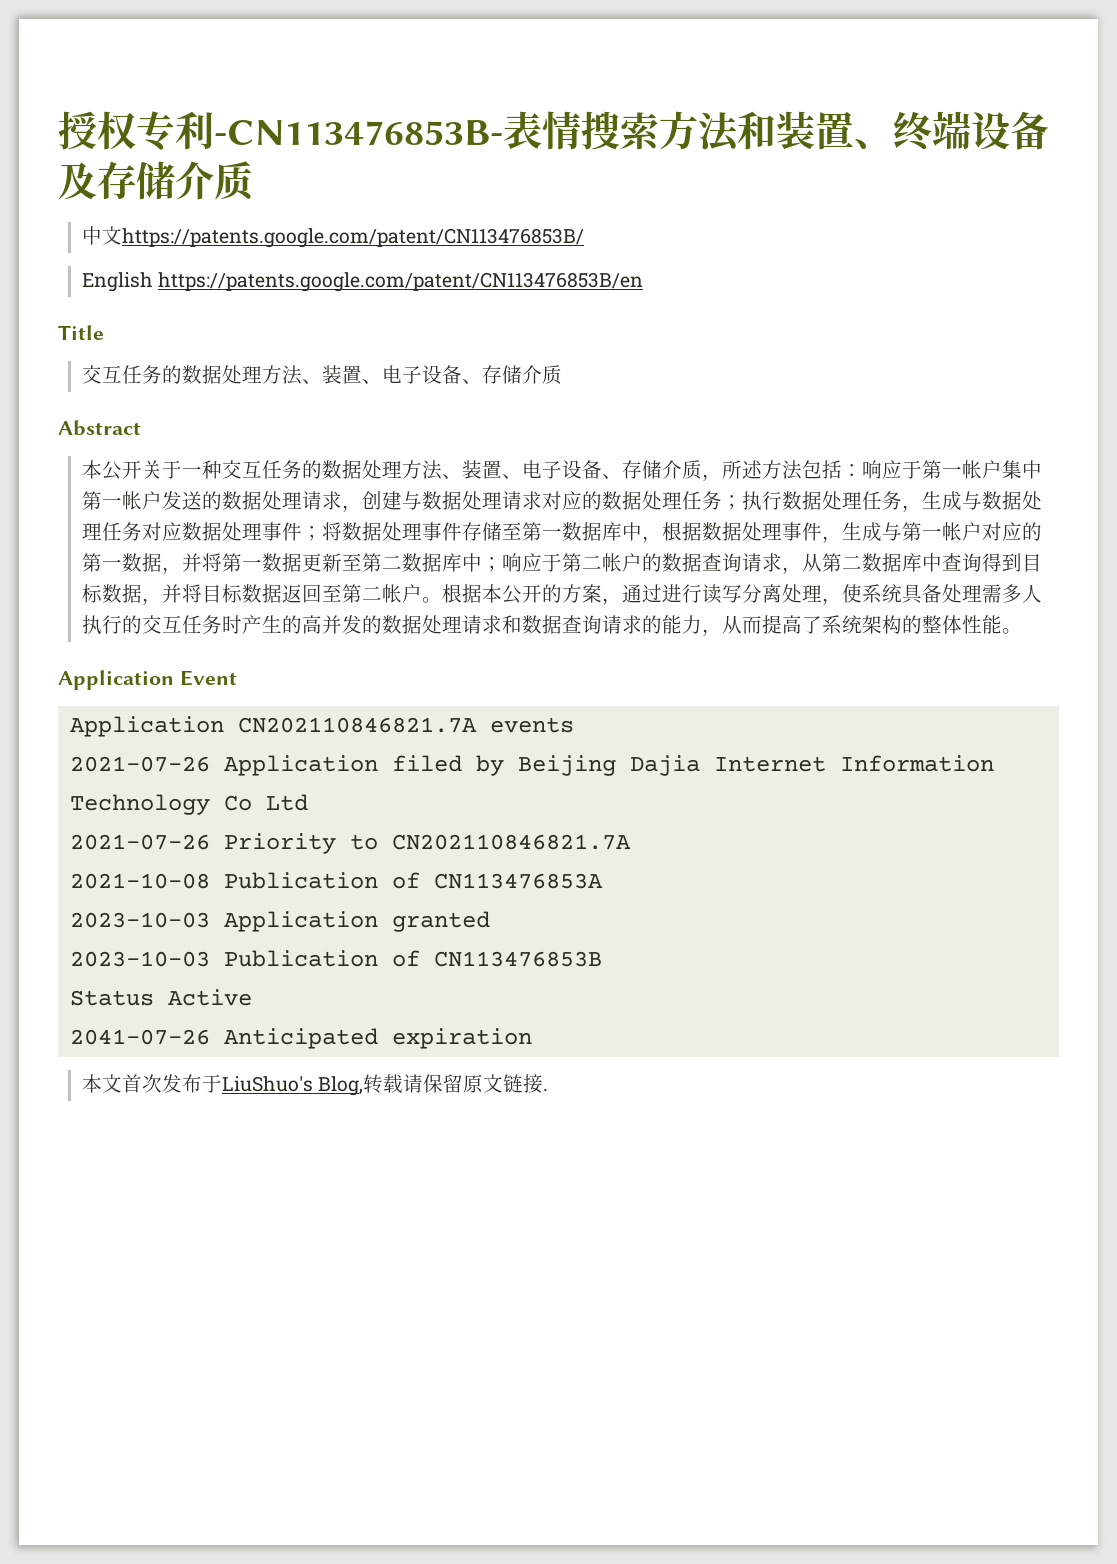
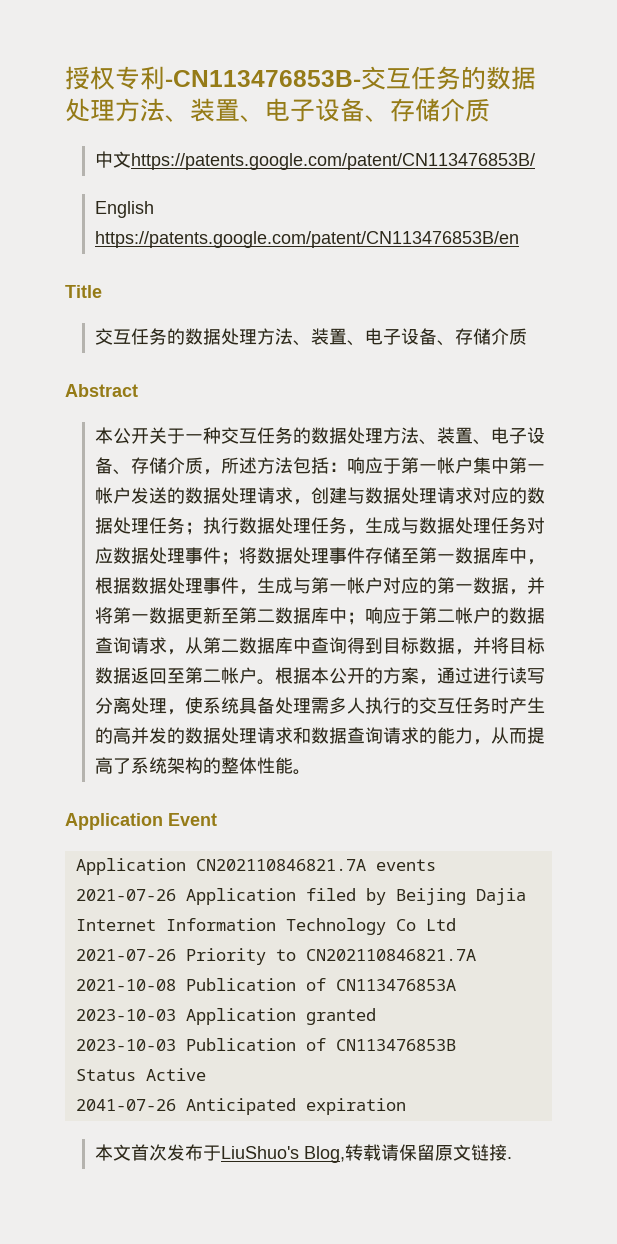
- 授权专利-CN113476853B-表情搜索方法和装置、终端设备及存储介质
+ 授权专利-CN113476853B-交互任务的数据处理方法、装置、电子设备、存储介质

